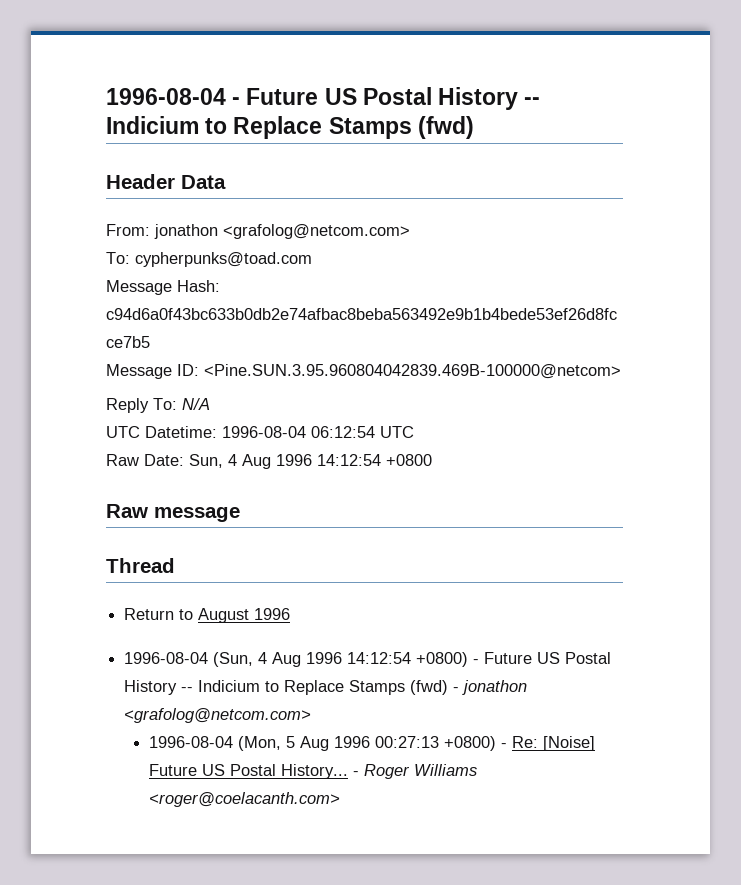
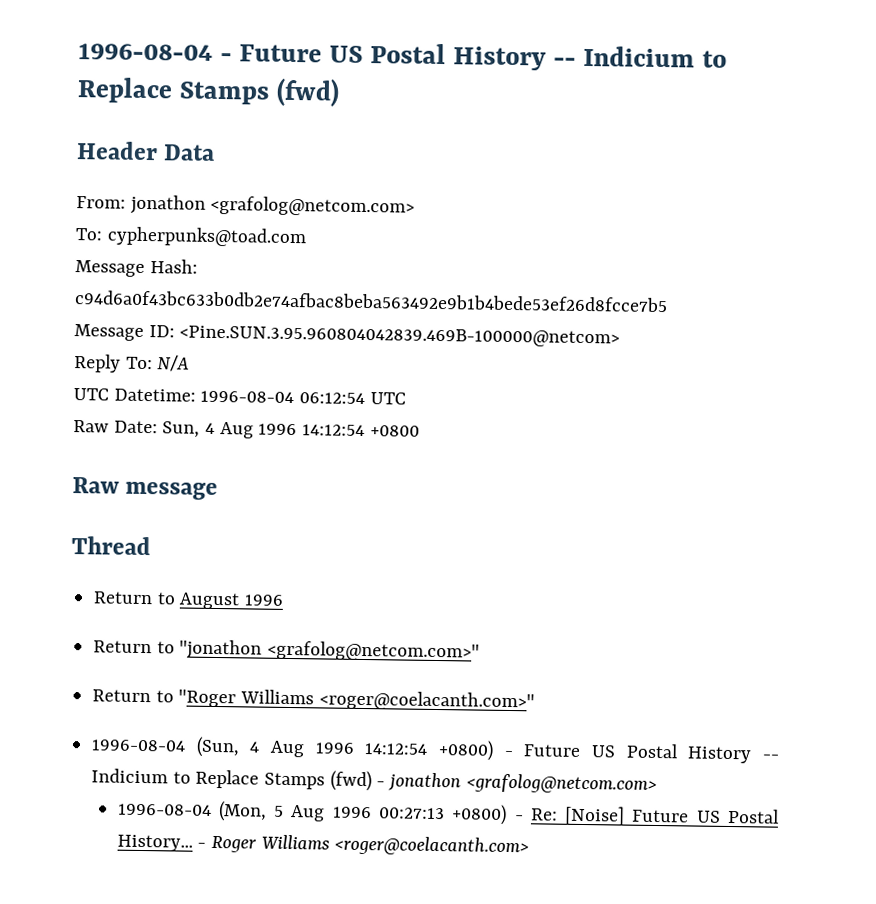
+ Return to "jonathon <grafolog@netcom.com>"
+ Return to "Roger Williams <roger@coelacanth.com>"

